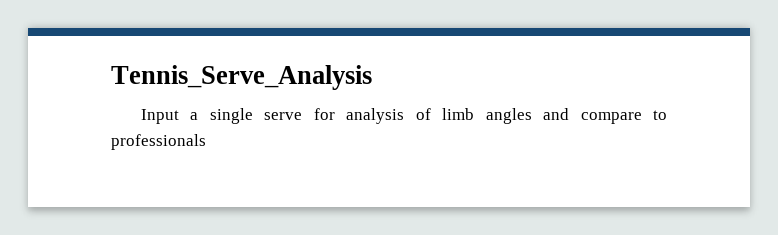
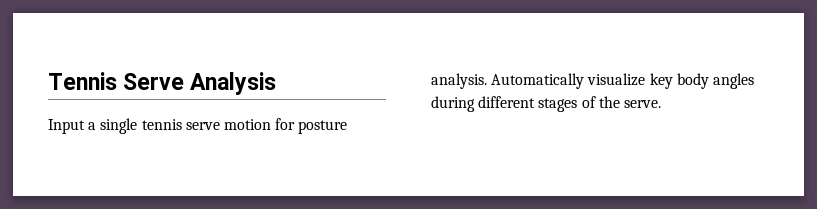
- Tennis_Serve_Analysis
+ Tennis Serve Analysis
- Input a single serve for analysis of limb angles and compare to professionals
+ Input a single tennis serve motion for posture analysis. Automatically visualize key body angles during different stages of the serve.

